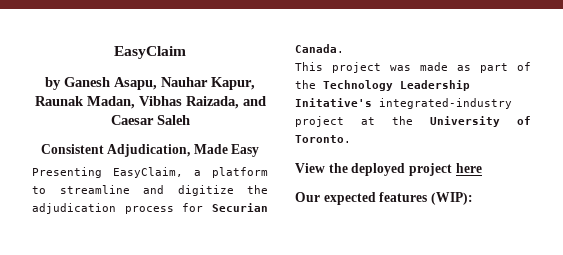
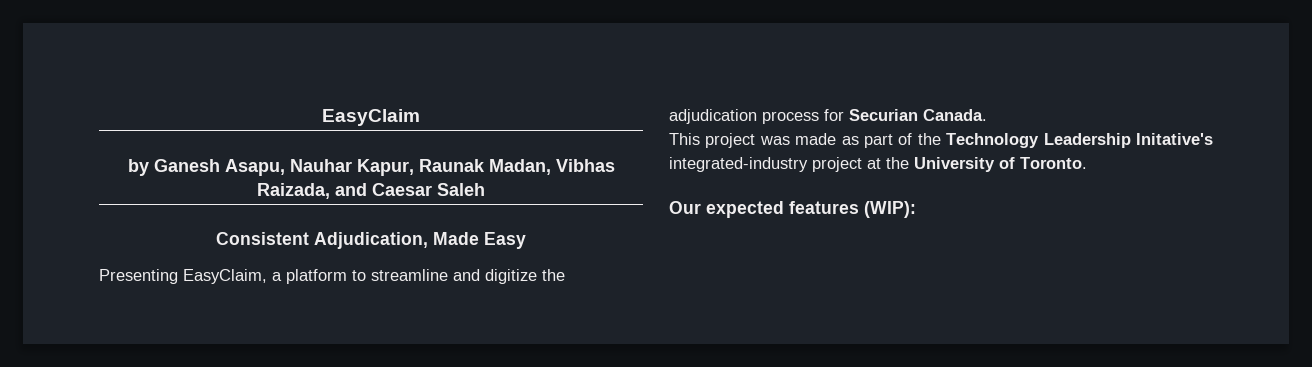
- View the deployed project here

